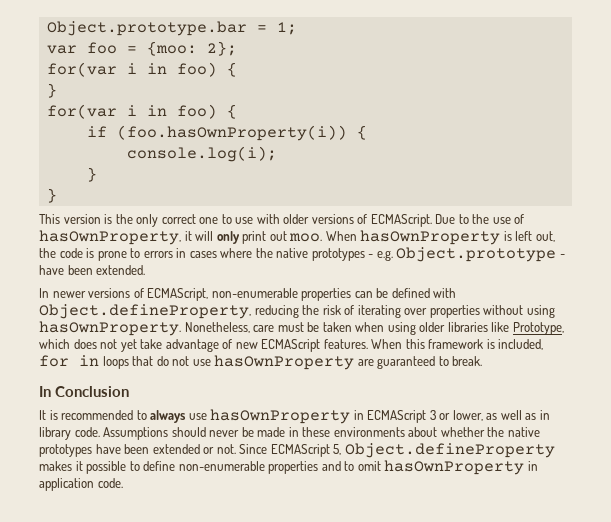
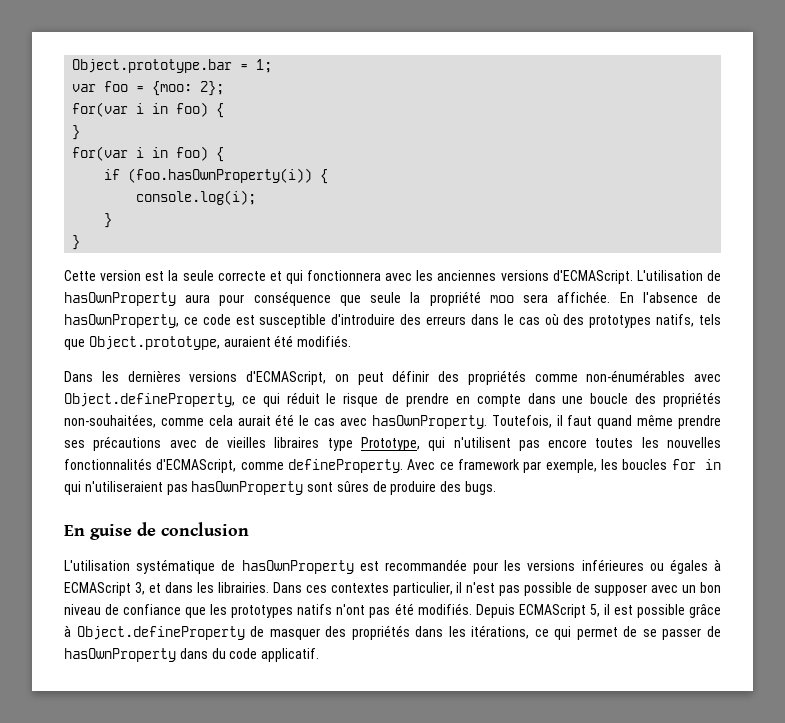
- This version is the only correct one to use with older versions of ECMAScript. Due to the use of hasOwnProperty, it will only print out moo. When hasOwnProperty is left out, the code is prone to errors in cases where the native prototypes - e.g. Object.prototype - have been extended.
- In newer versions of ECMAScript, non-enumerable properties can be defined with Object.defineProperty, reducing the risk of iterating over properties without using hasOwnProperty. Nonetheless, care must be taken when using older libraries like Prototype, which does not yet take advantage of new ECMAScript features. When this framework is included, for in loops that do not use hasOwnProperty are guaranteed to break.
- In Conclusion
- It is recommended to always use hasOwnProperty in ECMAScript 3 or lower, as well as in library code. Assumptions should never be made in these environments about whether the native prototypes have been extended or not. Since ECMAScript 5, Object.defineProperty makes it possible to define non-enumerable properties and to omit hasOwnProperty in application code.
+ Cette version est la seule correcte et qui fonctionnera avec les anciennes versions d'ECMAScript. L'utilisation de hasOwnProperty aura pour conséquence que seule la propriété moo sera affichée. En l'absence de hasOwnProperty, ce code est susceptible d'introduire des erreurs dans le cas où des prototypes natifs, tels que Object.prototype, auraient été modifiés.
+ Dans les dernières versions d'ECMAScript, on peut définir des propriétés comme non-énumérables avec Object.defineProperty, ce qui réduit le risque de prendre en compte dans une boucle des propriétés non-souhaitées, comme cela aurait été le cas avec hasOwnProperty. Toutefois, il faut quand même prendre ses précautions avec de vieilles libraires type Prototype, qui n'utilisent pas encore toutes les nouvelles fonctionnalités d'ECMAScript, comme defineProperty. Avec ce framework par exemple, les boucles for in qui n'utiliseraient pas hasOwnProperty sont sûres de produire des bugs.
+ En guise de conclusion
+ L'utilisation systématique de hasOwnProperty est recommandée pour les versions inférieures ou égales à ECMAScript 3, et dans les librairies. Dans ces contextes particulier, il n'est pas possible de supposer avec un bon niveau de confiance que les prototypes natifs n'ont pas été modifiés. Depuis ECMAScript 5, il est possible grâce à Object.defineProperty de masquer des propriétés dans les itérations, ce qui permet de se passer de hasOwnProperty dans du code applicatif.

